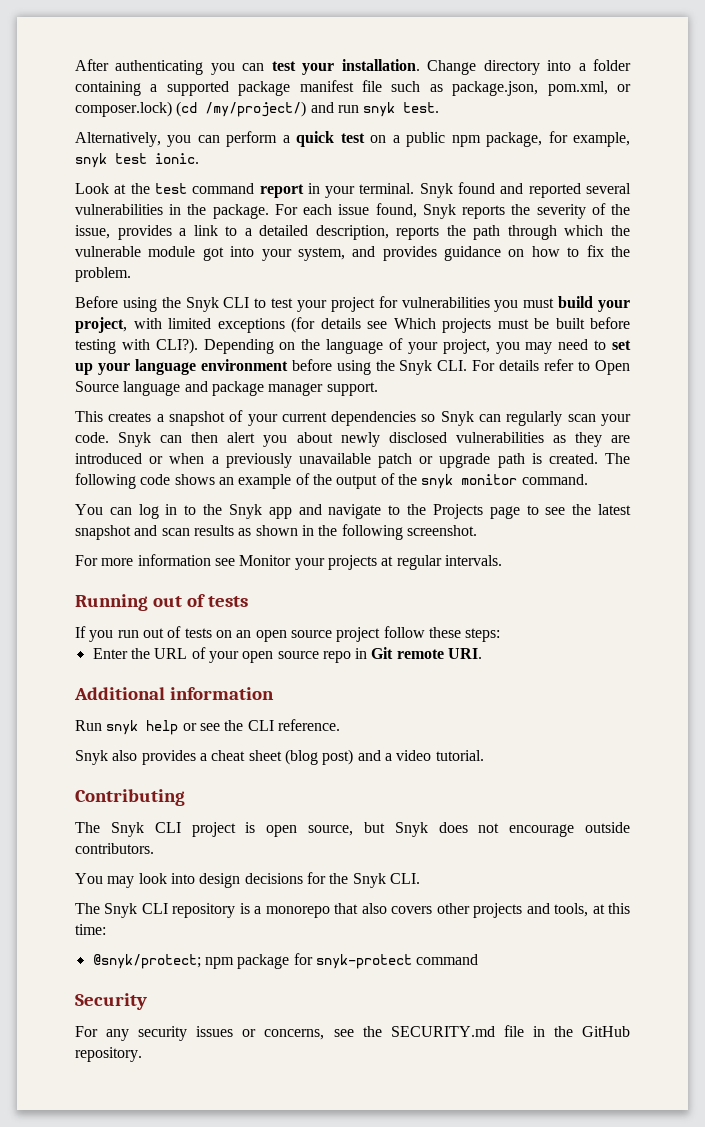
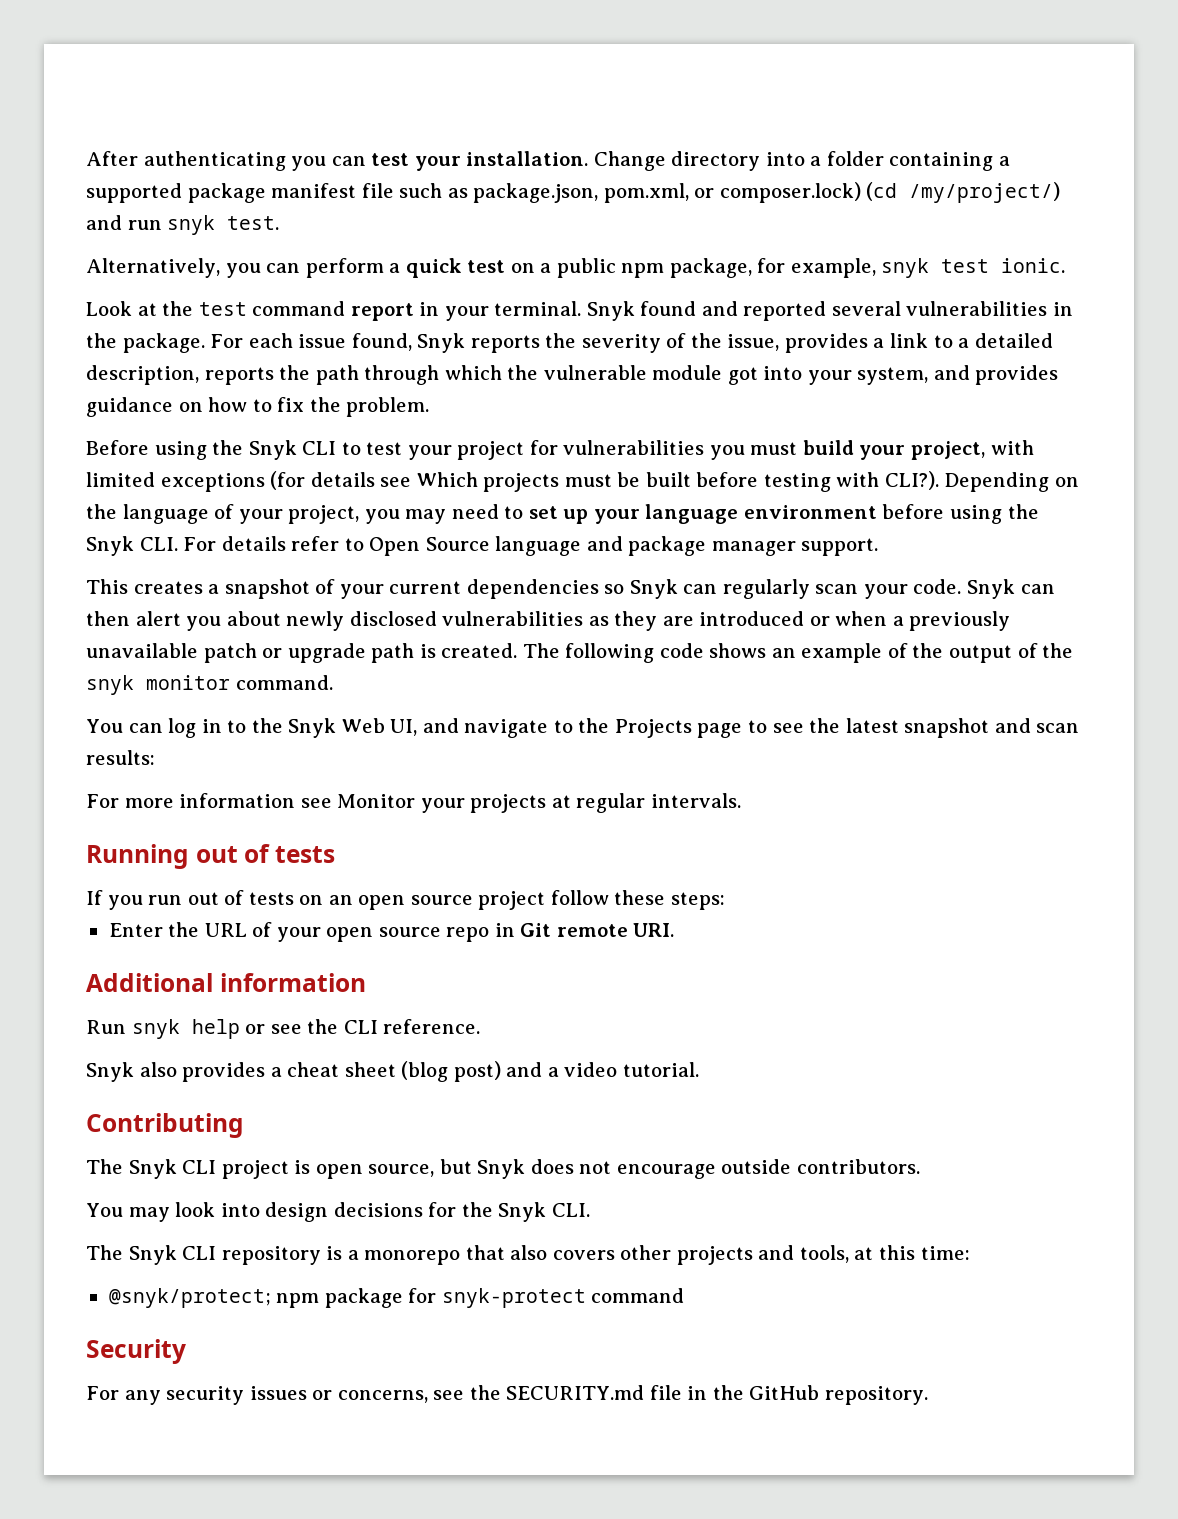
- You can log in to the Snyk app and navigate to the Projects page to see the latest snapshot and scan results as shown in the following screenshot.
+ You can log in to the Snyk Web UI, and navigate to the Projects page to see the latest snapshot and scan results:

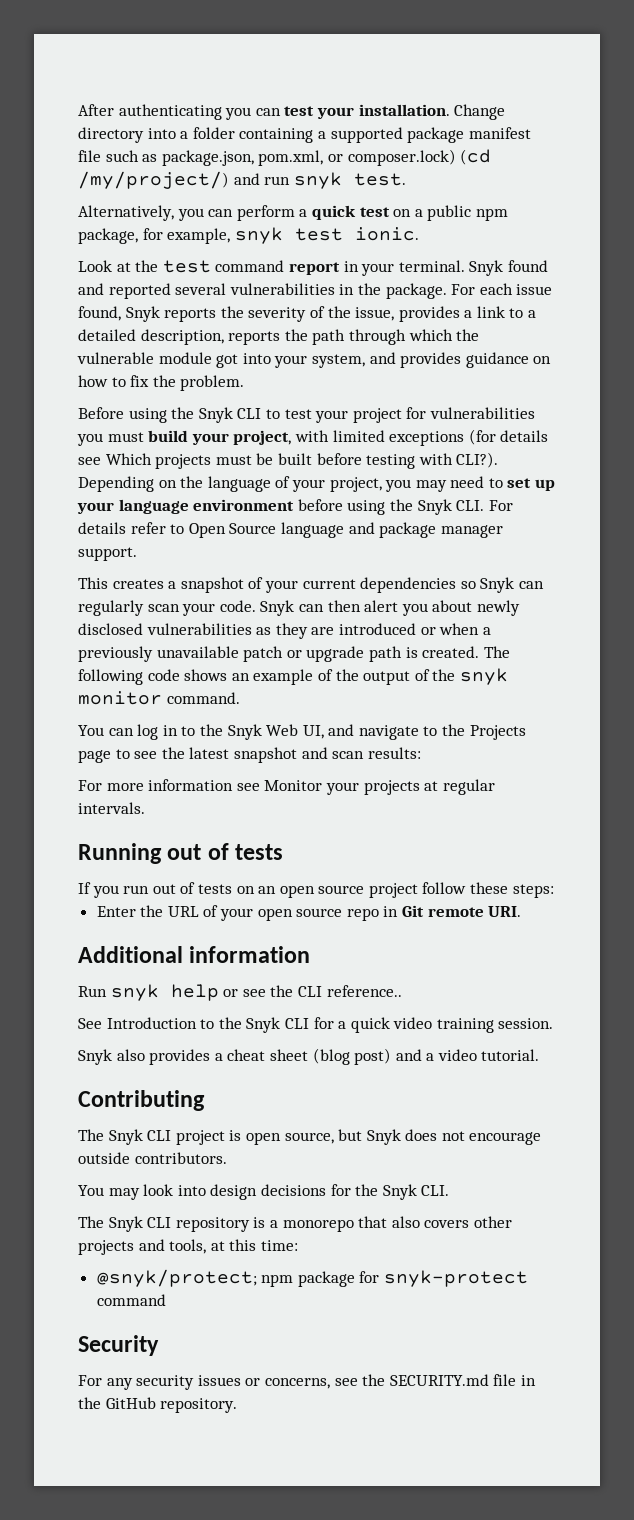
- Run snyk help or see the CLI reference.
+ Run snyk help or see the CLI reference..
+ See Introduction to the Snyk CLI for a quick video training session.

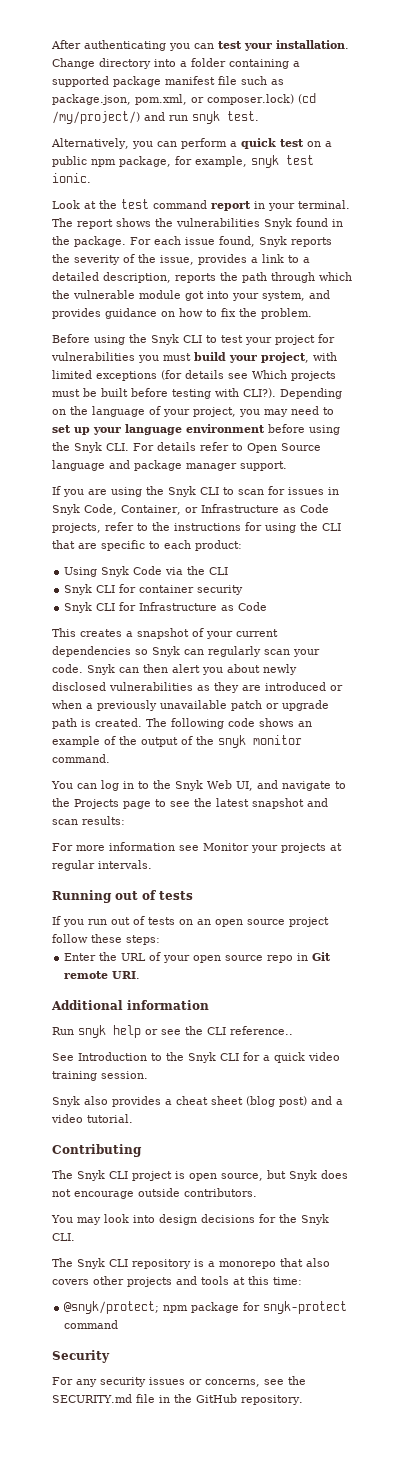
- Snyk found and reported several vulnerabilities in the package.
+ The report shows the vulnerabilities Snyk found in the package.
+ If you are using the Snyk CLI to scan for issues in Snyk Code, Container, or Infrastructure as Code projects, refer to the instructions for using the CLI that are specific to each product:
+ Using Snyk Code via the CLI
+ Snyk CLI for container security
+ Snyk CLI for Infrastructure as Code
- The Snyk CLI repository is a monorepo that also covers other projects and tools, at this time:
+ The Snyk CLI repository is a monorepo that also covers other projects and tools at this time:

